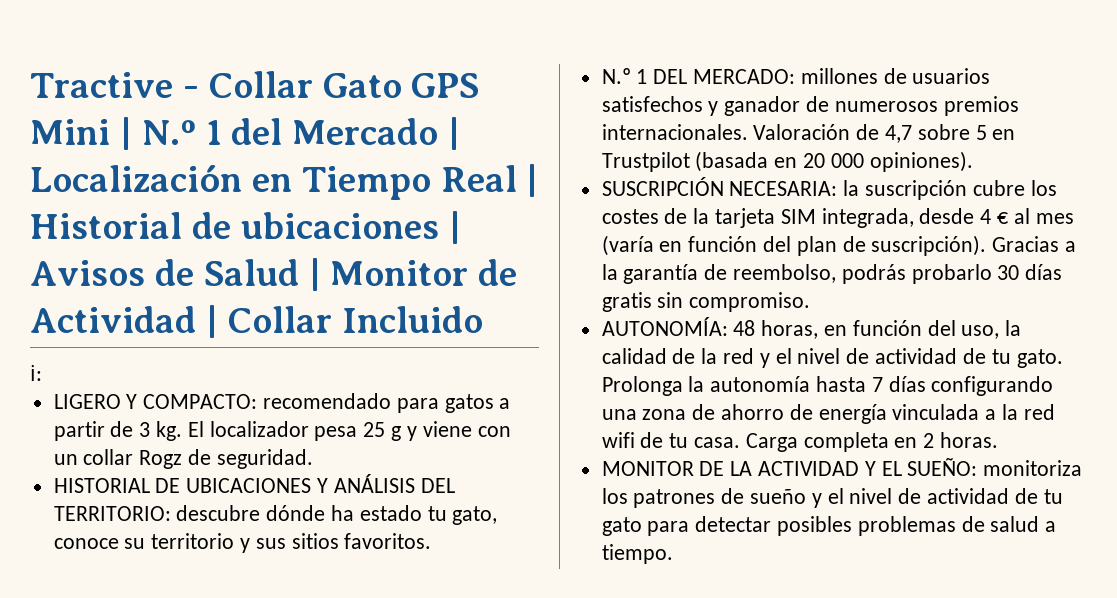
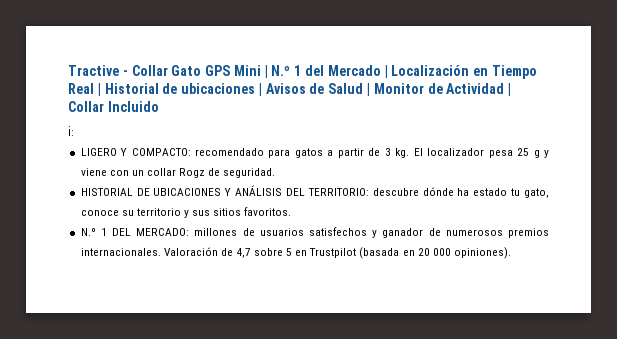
- SUSCRIPCIÓN NECESARIA: la suscripción cubre los costes de la tarjeta SIM integrada, desde 4 € al mes (varía en función del plan de suscripción). Gracias a la garantía de reembolso, podrás probarlo 30 días gratis sin compromiso.
- AUTONOMÍA: 48 horas, en función del uso, la calidad de la red y el nivel de actividad de tu gato. Prolonga la autonomía hasta 7 días configurando una zona de ahorro de energía vinculada a la red wifi de tu casa. Carga completa en 2 horas.
- MONITOR DE LA ACTIVIDAD Y EL SUEÑO: monitoriza los patrones de sueño y el nivel de actividad de tu gato para detectar posibles problemas de salud a tiempo.

